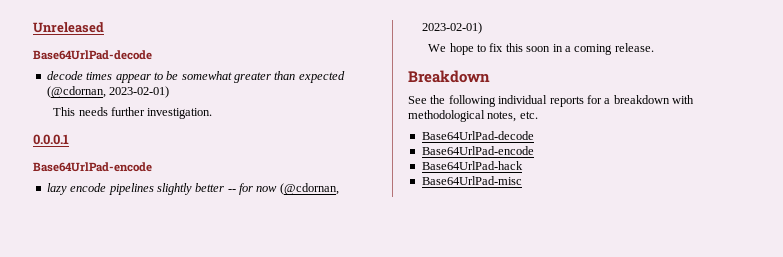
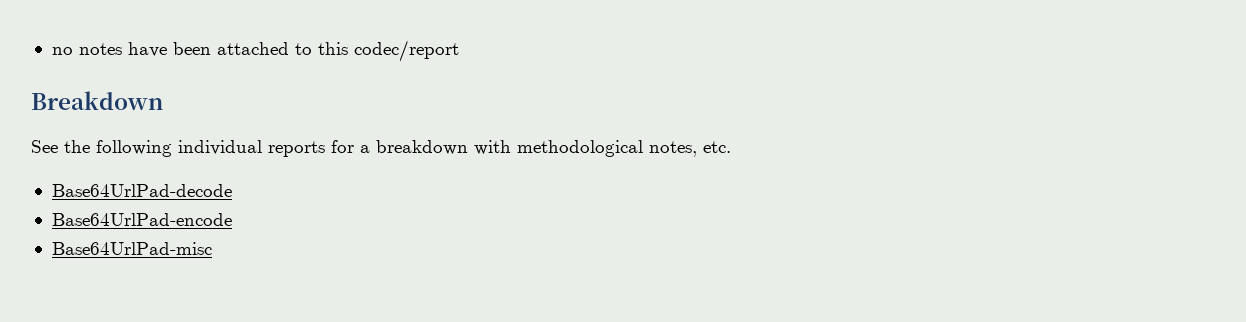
- Unreleased
- Base64UrlPad-decode
- decode times appear to be somewhat greater than expected (@cdornan, 2023-02-01)
- This needs further investigation.
- 0.0.0.1
- Base64UrlPad-encode
- lazy encode pipelines slightly better -- for now (@cdornan, 2023-02-01)
- We hope to fix this soon in a coming release.
+ no notes have been attached to this codec/report
- Base64UrlPad-hack

